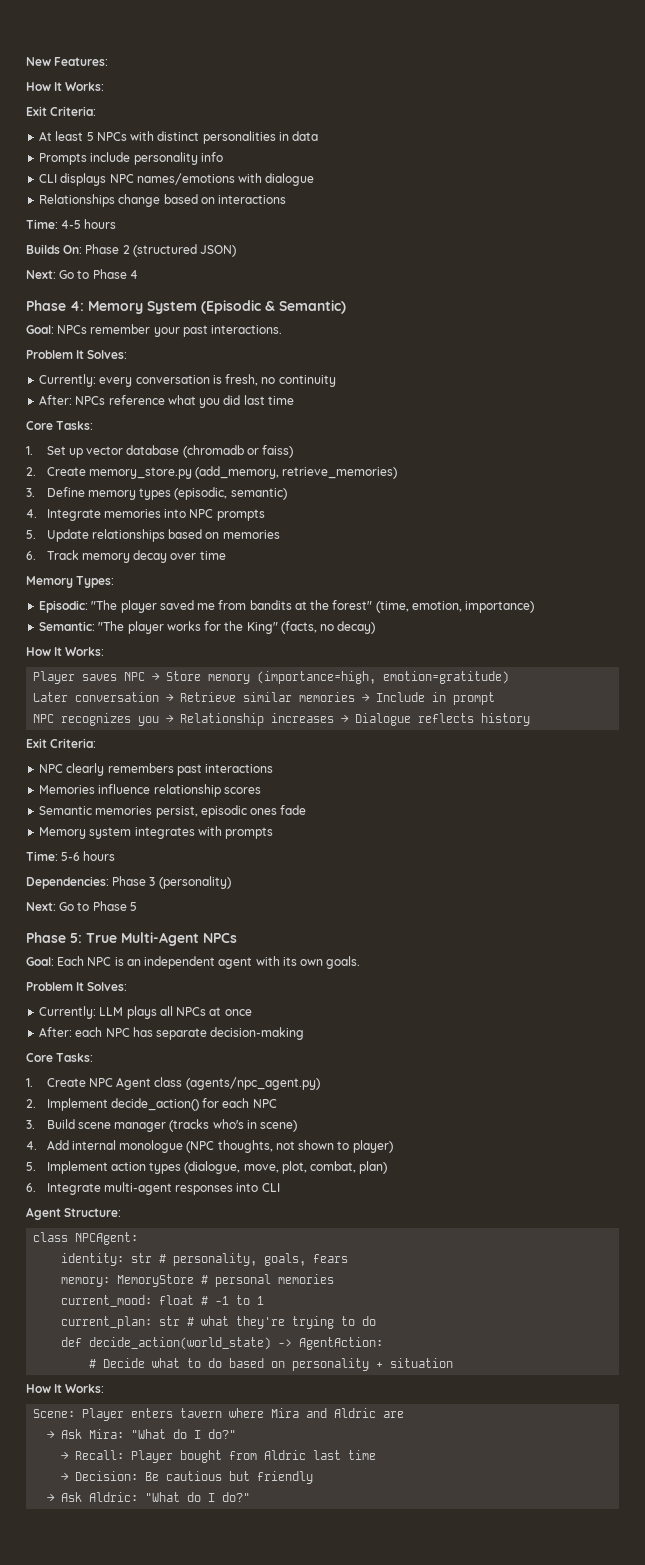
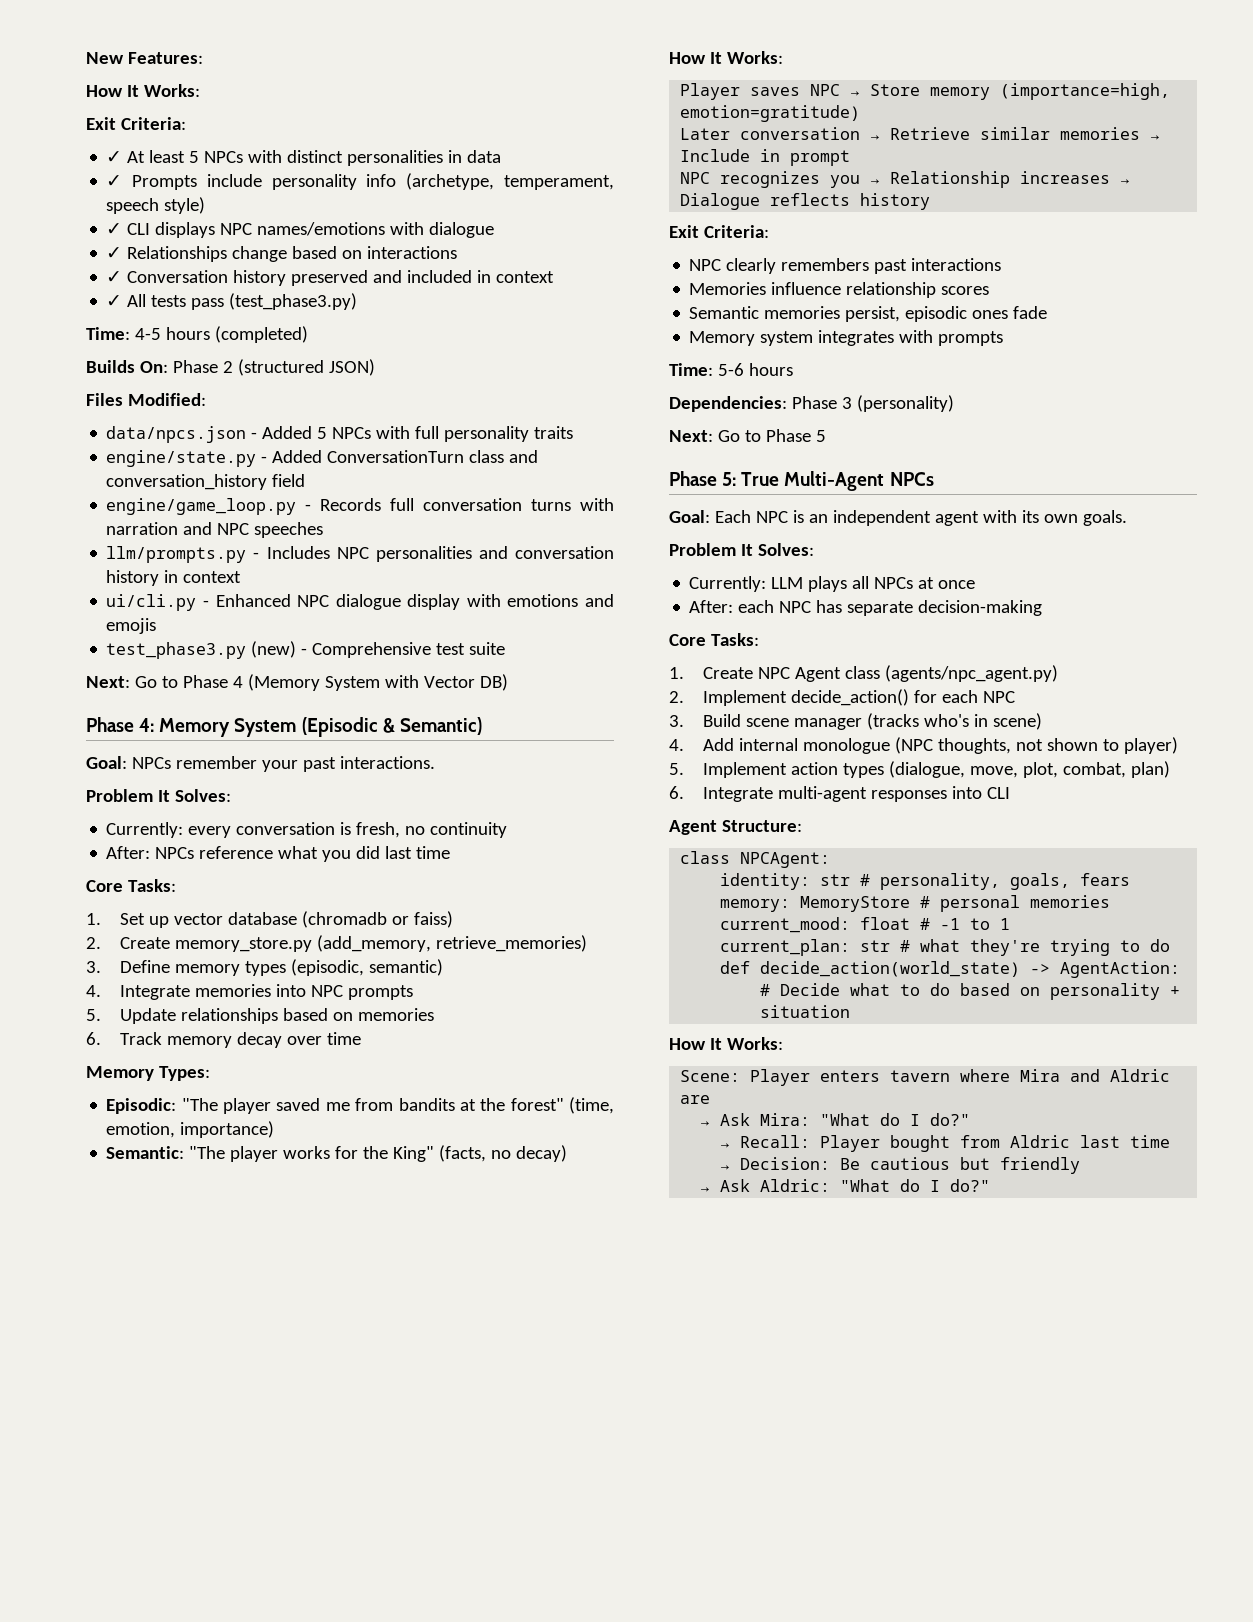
- At least 5 NPCs with distinct personalities in data
+ ✓ At least 5 NPCs with distinct personalities in data
- Prompts include personality info
- CLI displays NPC names/emotions with dialogue
+ ✓ Prompts include personality info (archetype, temperament, speech style)
+ ✓ CLI displays NPC names/emotions with dialogue
- Relationships change based on interactions
+ ✓ Relationships change based on interactions
+ ✓ Conversation history preserved and included in context
+ ✓ All tests pass (test_phase3.py)
- Time: 4-5 hours
+ Time: 4-5 hours (completed)
+ Files Modified:
+ data/npcs.json - Added 5 NPCs with full personality traits
+ engine/state.py - Added ConversationTurn class and conversation_history field
+ engine/game_loop.py - Records full conversation turns with narration and NPC speeches
+ llm/prompts.py - Includes NPC personalities and conversation history in context
+ ui/cli.py - Enhanced NPC dialogue display with emotions and emojis
+ test_phase3.py (new) - Comprehensive test suite
- Next: Go to Phase 4
+ Next: Go to Phase 4 (Memory System with Vector DB)

